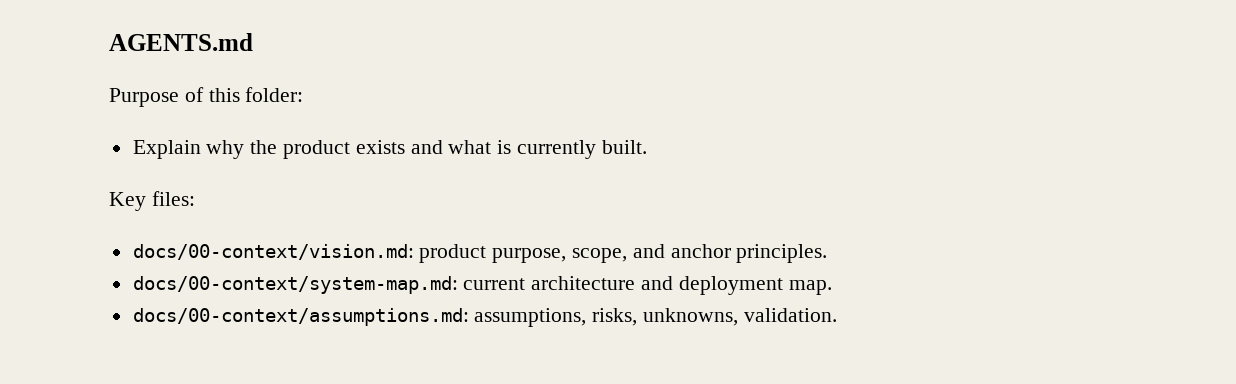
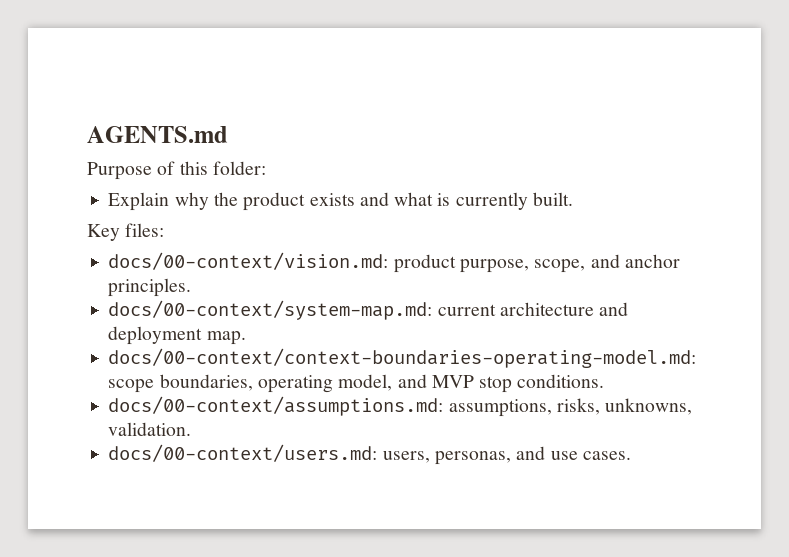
+ docs/00-context/context-boundaries-operating-model.md: scope boundaries, operating model, and MVP stop conditions.
+ docs/00-context/users.md: users, personas, and use cases.

